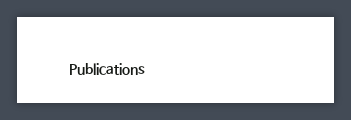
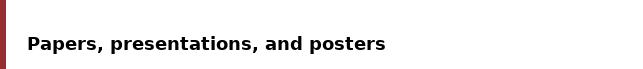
- Publications
+ Papers, presentations, and posters

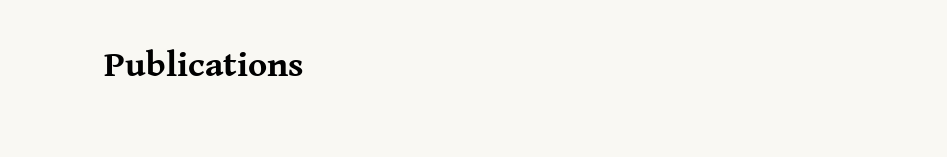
- Papers, presentations, and posters
+ Publications

